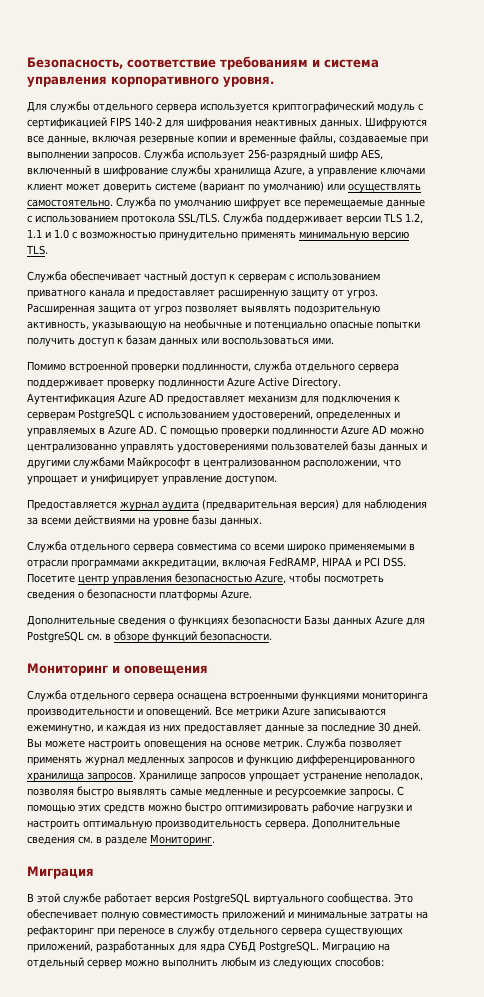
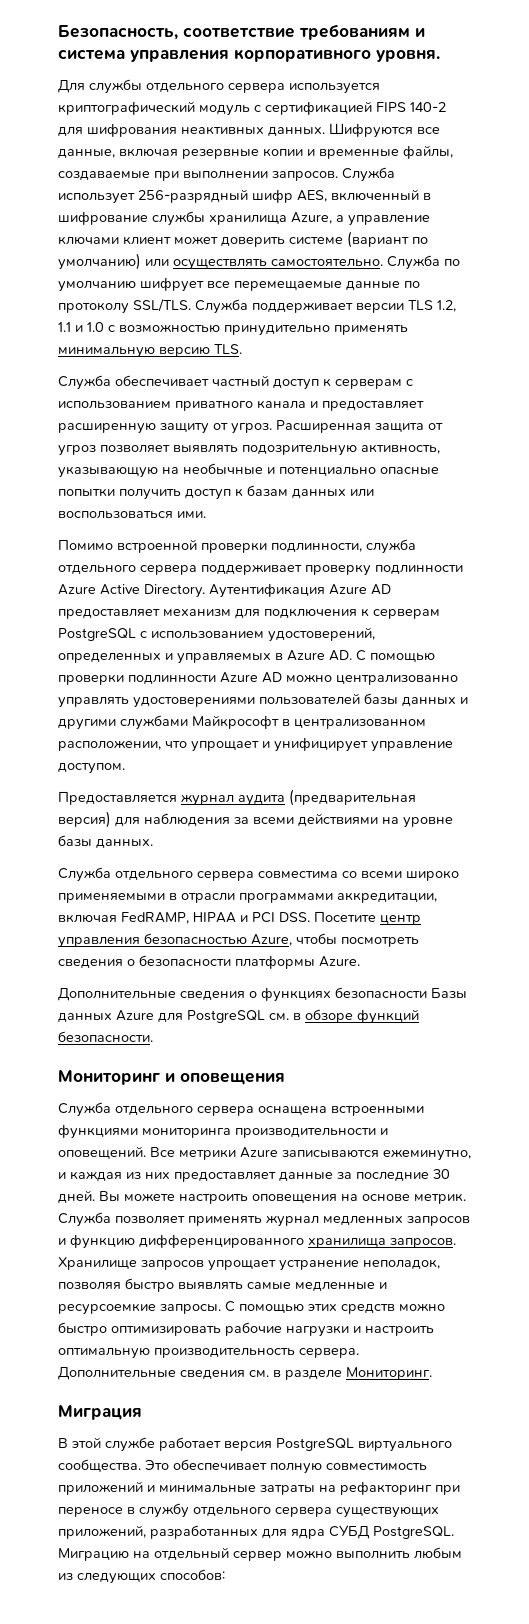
- Служба по умолчанию шифрует все перемещаемые данные с использованием протокола SSL/TLS.
+ Служба по умолчанию шифрует все перемещаемые данные по протоколу SSL/TLS.

